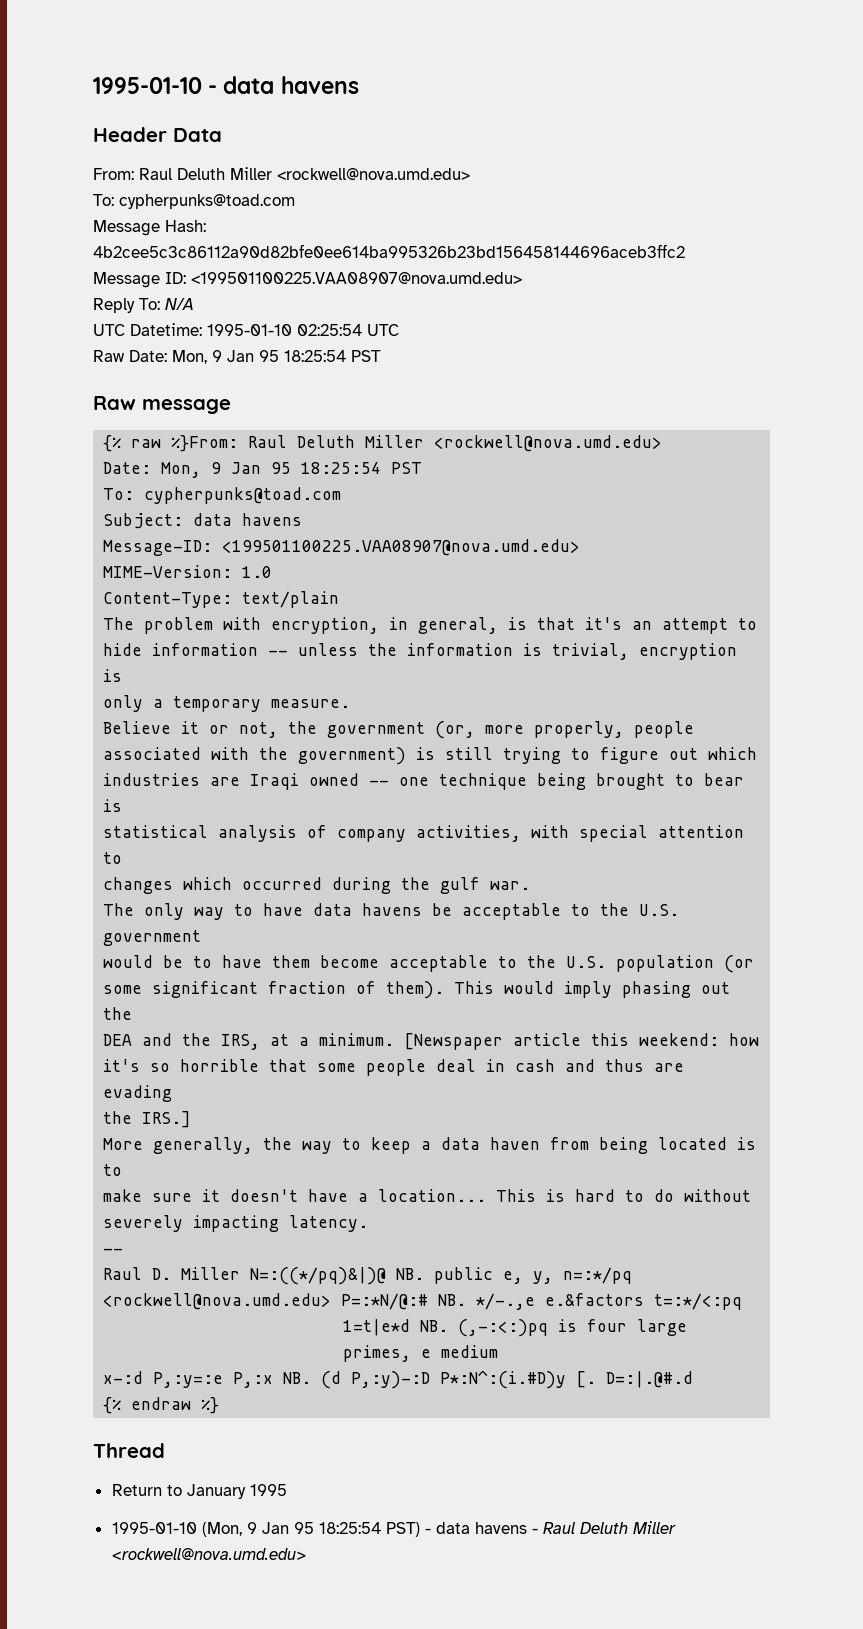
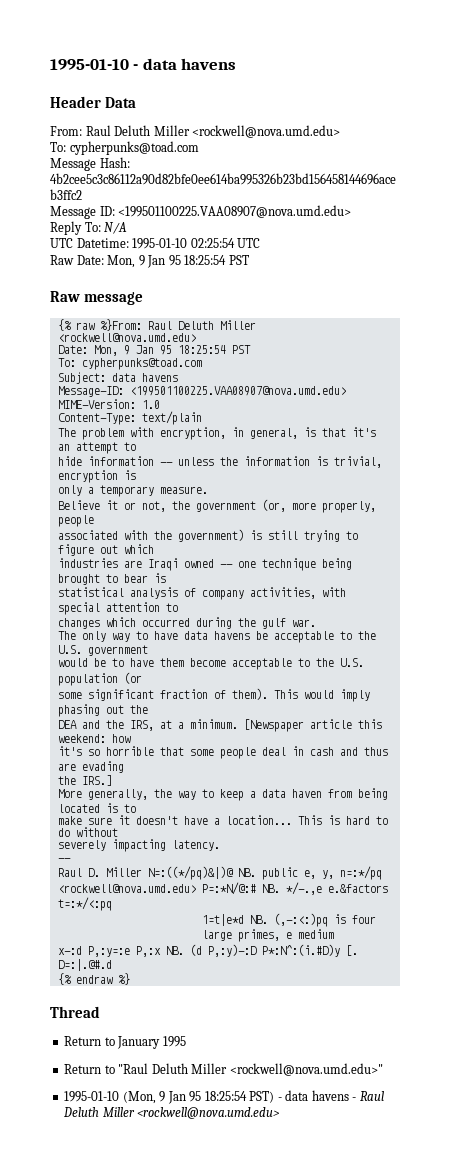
+ Return to "Raul Deluth Miller <rockwell@nova.umd.edu>"

